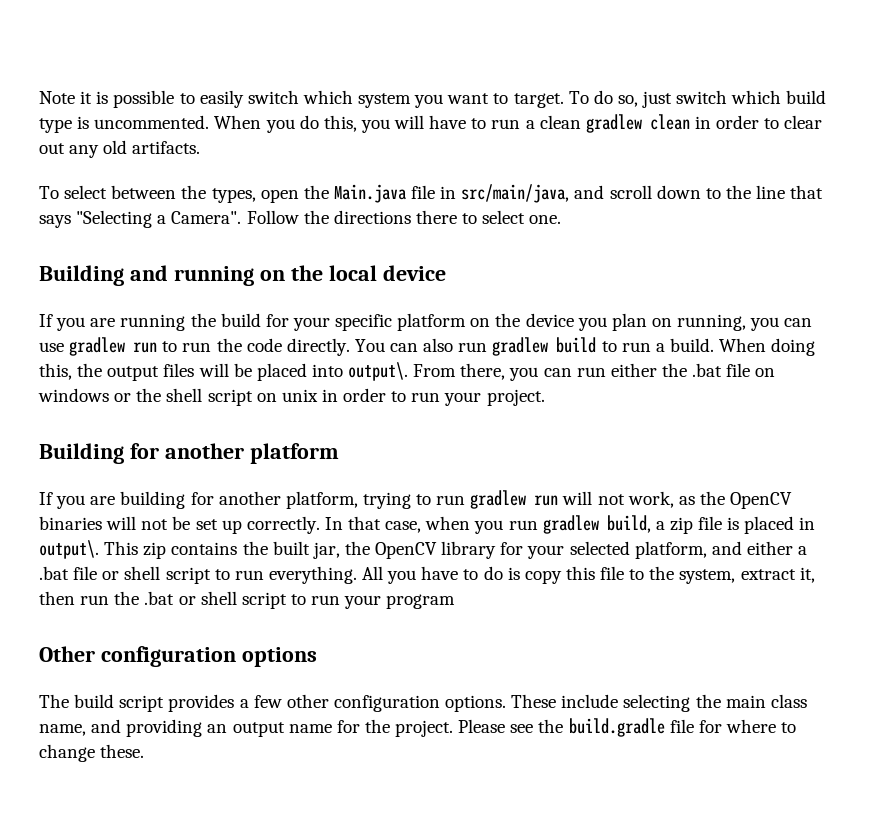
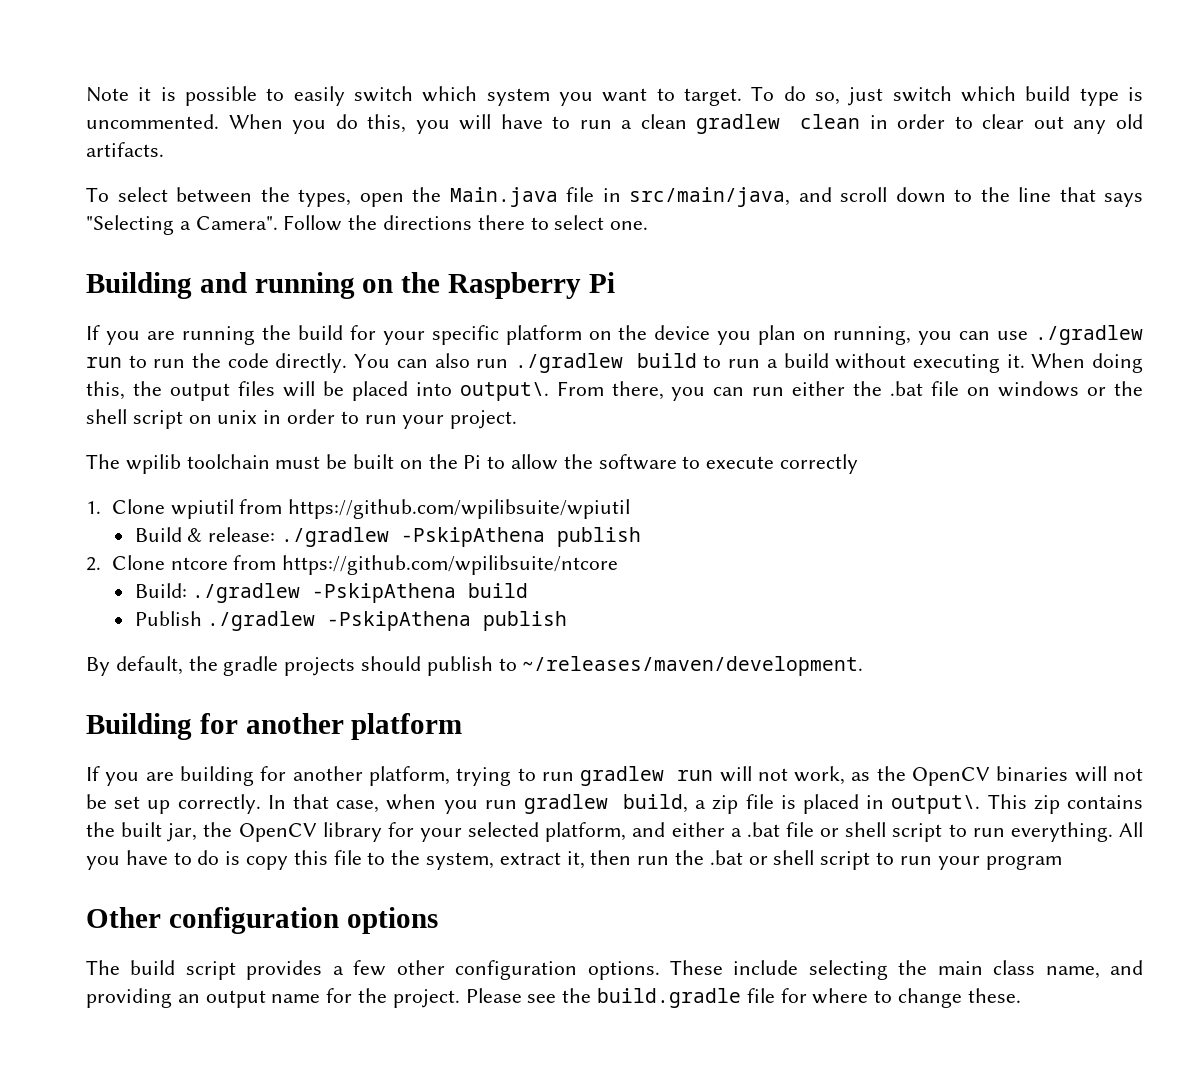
- Building and running on the local device
+ Building and running on the Raspberry Pi
- If you are running the build for your specific platform on the device you plan on running, you can use gradlew run to run the code directly.
+ If you are running the build for your specific platform on the device you plan on running, you can use ./gradlew run to run the code directly.
- You can also run gradlew build to run a build.
+ You can also run ./gradlew build to run a build without executing it.
+ The wpilib toolchain must be built on the Pi to allow the software to execute correctly
+ 1. Clone wpiutil from https://github.com/wpilibsuite/wpiutil
+ Build & release: ./gradlew -PskipAthena publish
+ 2. Clone ntcore from https://github.com/wpilibsuite/ntcore
+ Build: ./gradlew -PskipAthena build
+ Publish ./gradlew -PskipAthena publish
+ By default, the gradle projects should publish to ~/releases/maven/development.

